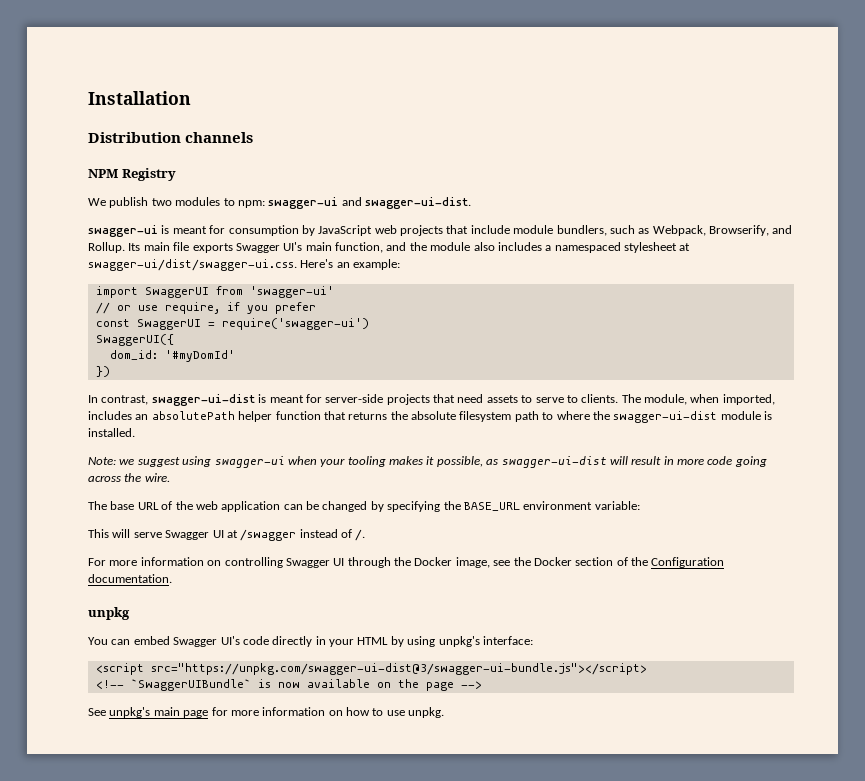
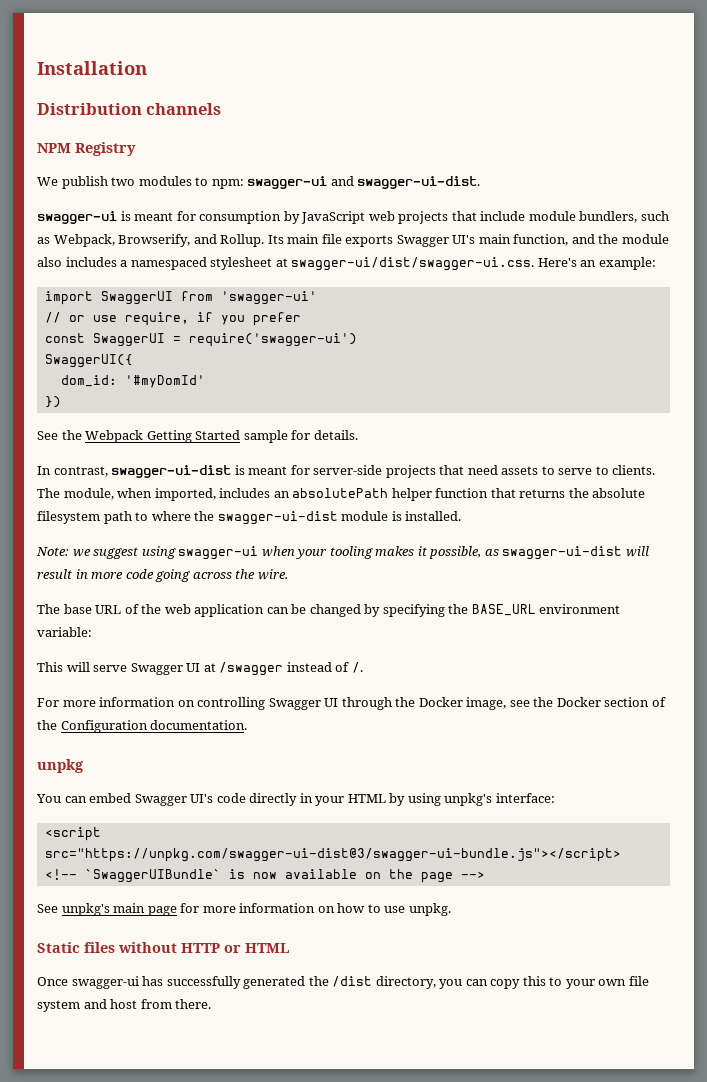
+ See the Webpack Getting Started sample for details.
+ Static files without HTTP or HTML
+ Once swagger-ui has successfully generated the /dist directory, you can copy this to your own file system and host from there.

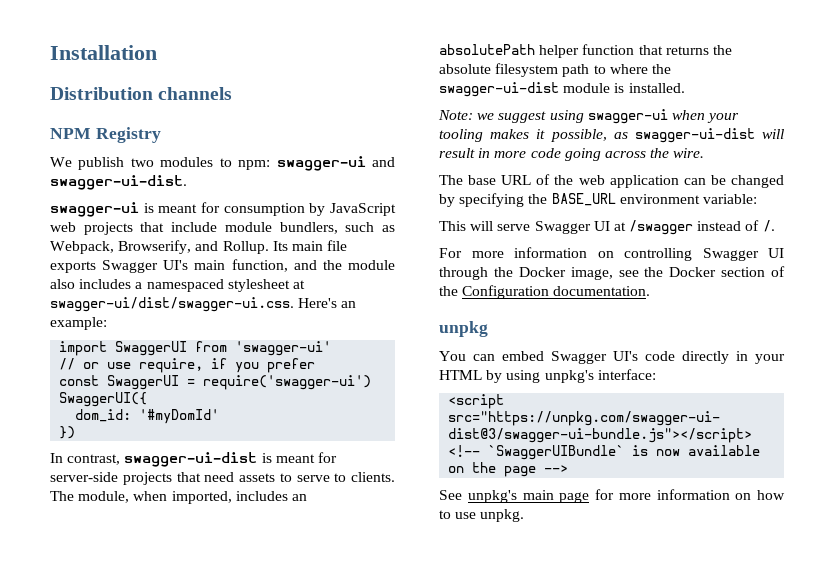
- See the Webpack Getting Started sample for details.
- Static files without HTTP or HTML
- Once swagger-ui has successfully generated the /dist directory, you can copy this to your own file system and host from there.

